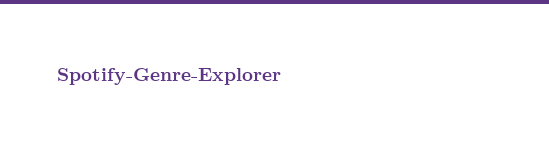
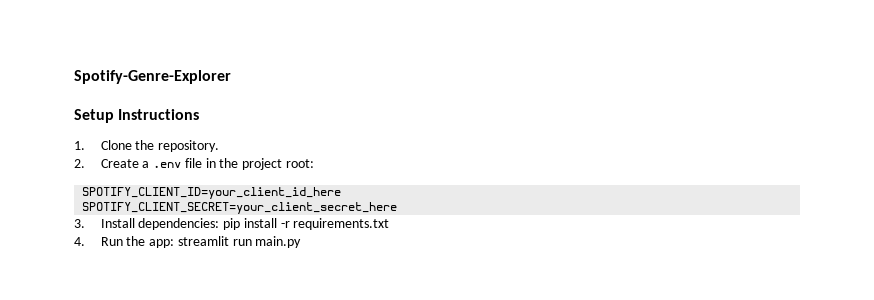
+ Setup Instructions
+ 1. Clone the repository.
+ 2. Create a .env file in the project root:
+ SPOTIFY_CLIENT_ID=your_client_id_here
+ SPOTIFY_CLIENT_SECRET=your_client_secret_here
+ 3. Install dependencies: pip install -r requirements.txt
+ 4. Run the app: streamlit run main.py

